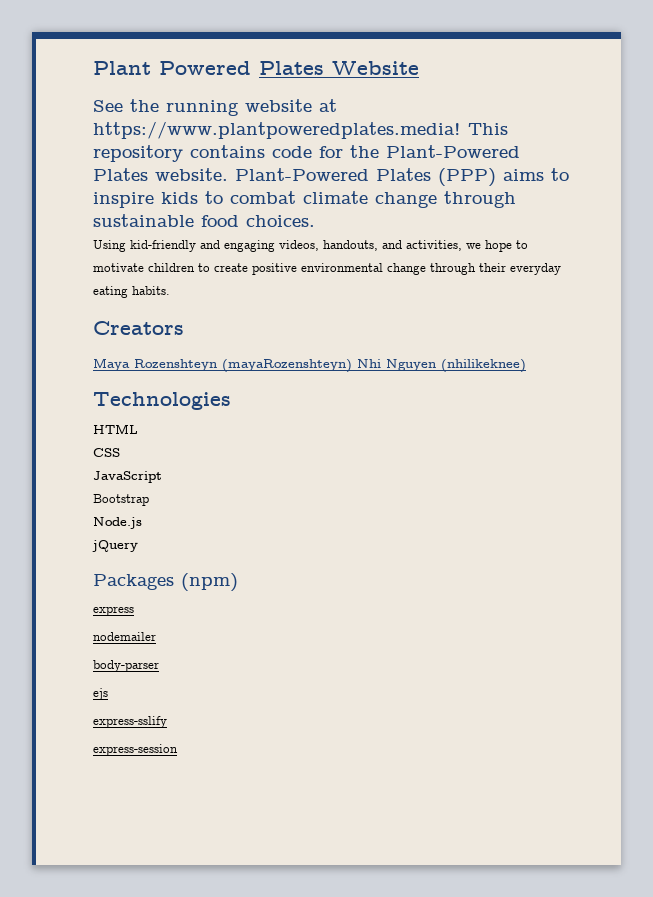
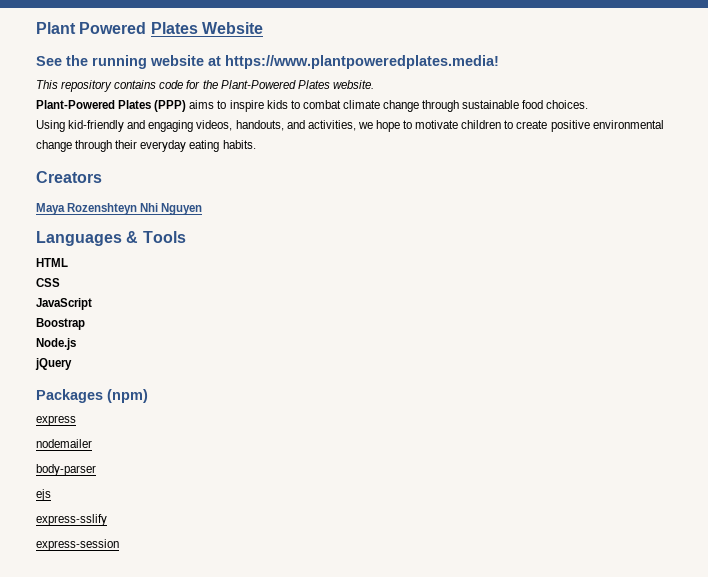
- See the running website at https://www.plantpoweredplates.media! This repository contains code for the Plant-Powered Plates website. Plant-Powered Plates (PPP) aims to inspire kids to combat climate change through sustainable food choices.
+ See the running website at https://www.plantpoweredplates.media!
+ This repository contains code for the Plant-Powered Plates website.
+ Plant-Powered Plates (PPP) aims to inspire kids to combat climate change through sustainable food choices.
- Maya Rozenshteyn (mayaRozenshteyn) Nhi Nguyen (nhilikeknee)
- Technologies
+ Maya Rozenshteyn Nhi Nguyen
+ Languages & Tools
- Bootstrap
+ Boostrap

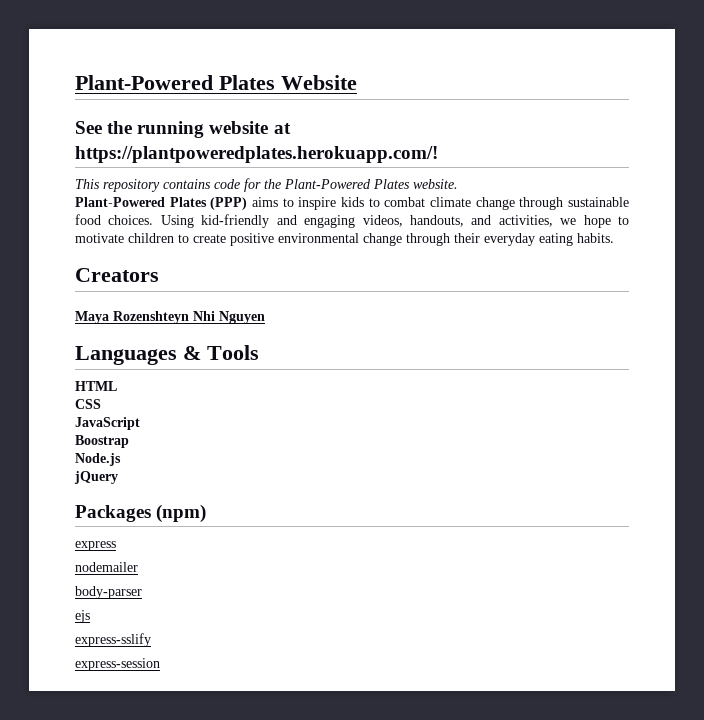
- Plant Powered Plates Website
+ Plant-Powered Plates Website
- See the running website at https://www.plantpoweredplates.media!
+ See the running website at https://plantpoweredplates.herokuapp.com/!
- Plant-Powered Plates (PPP) aims to inspire kids to combat climate change through sustainable food choices.
- Using kid-friendly and engaging videos, handouts, and activities, we hope to motivate children to create positive environmental change through their everyday eating habits.
+ Plant-Powered Plates (PPP) aims to inspire kids to combat climate change through sustainable food choices. Using kid-friendly and engaging videos, handouts, and activities, we hope to motivate children to create positive environmental change through their everyday eating habits.

